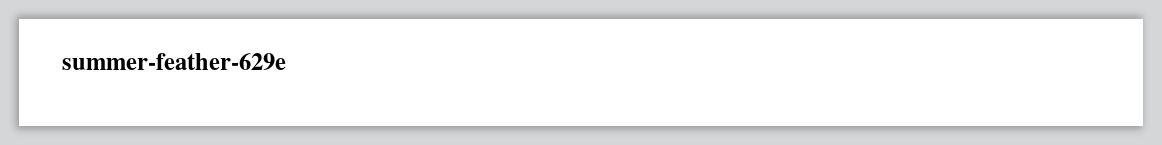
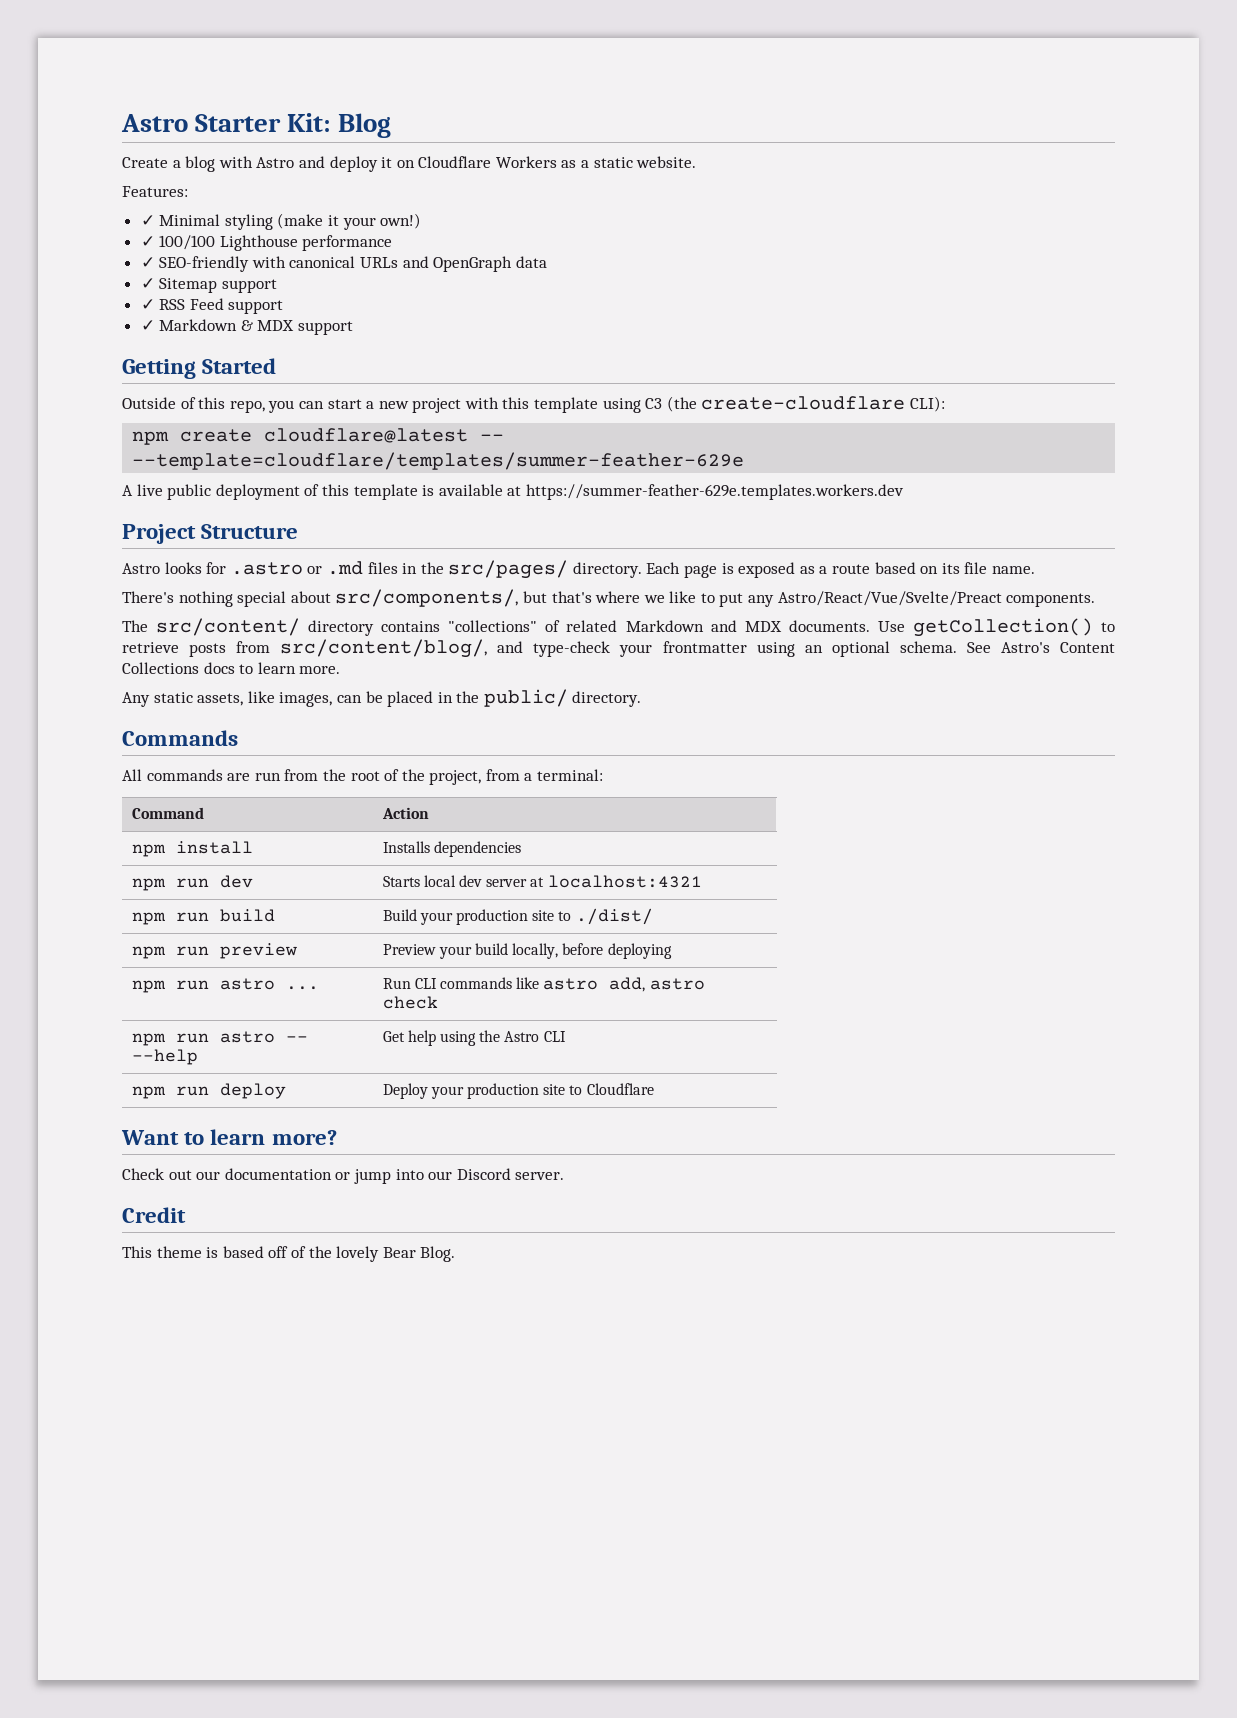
- summer-feather-629e
+ Astro Starter Kit: Blog
+ Create a blog with Astro and deploy it on Cloudflare Workers as a static website.
+ Features:
+ ✓ Minimal styling (make it your own!)
+ ✓ 100/100 Lighthouse performance
+ ✓ SEO-friendly with canonical URLs and OpenGraph data
+ ✓ Sitemap support
+ ✓ RSS Feed support
+ ✓ Markdown & MDX support
+ Getting Started
+ Outside of this repo, you can start a new project with this template using C3 (the create-cloudflare CLI):
+ npm create cloudflare@latest -- --template=cloudflare/templates/summer-feather-629e
+ A live public deployment of this template is available at https://summer-feather-629e.templates.workers.dev
+ Project Structure
+ Astro looks for .astro or .md files in the src/pages/ directory. Each page is exposed as a route based on its file name.
+ There's nothing special about src/components/, but that's where we like to put any Astro/React/Vue/Svelte/Preact components.
+ The src/content/ directory contains "collections" of related Markdown and MDX documents. Use getCollection() to retrieve posts from src/content/blog/, and type-check your frontmatter using an optional schema. See Astro's Content Collections docs to learn more.
+ Any static assets, like images, can be placed in the public/ directory.
+ Commands
+ All commands are run from the root of the project, from a terminal:
+ Command | Action
+ npm install | Installs dependencies
+ npm run dev | Starts local dev server at localhost:4321
+ npm run build | Build your production site to ./dist/
+ npm run preview | Preview your build locally, before deploying
+ npm run astro ... | Run CLI commands like astro add, astro check
+ npm run astro -- --help | Get help using the Astro CLI
+ npm run deploy | Deploy your production site to Cloudflare
+ Want to learn more?
+ Check out our documentation or jump into our Discord server.
+ Credit
+ This theme is based off of the lovely Bear Blog.

